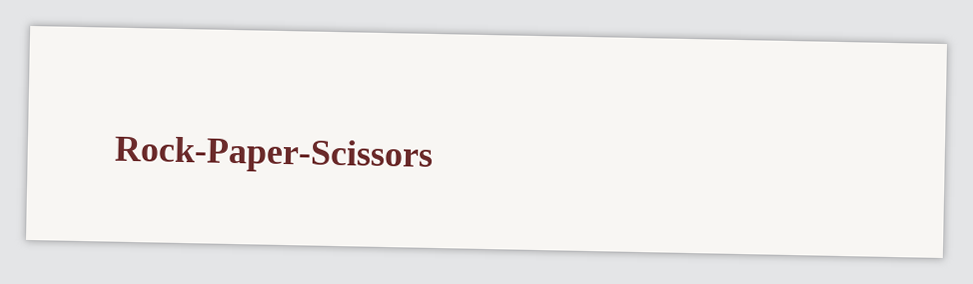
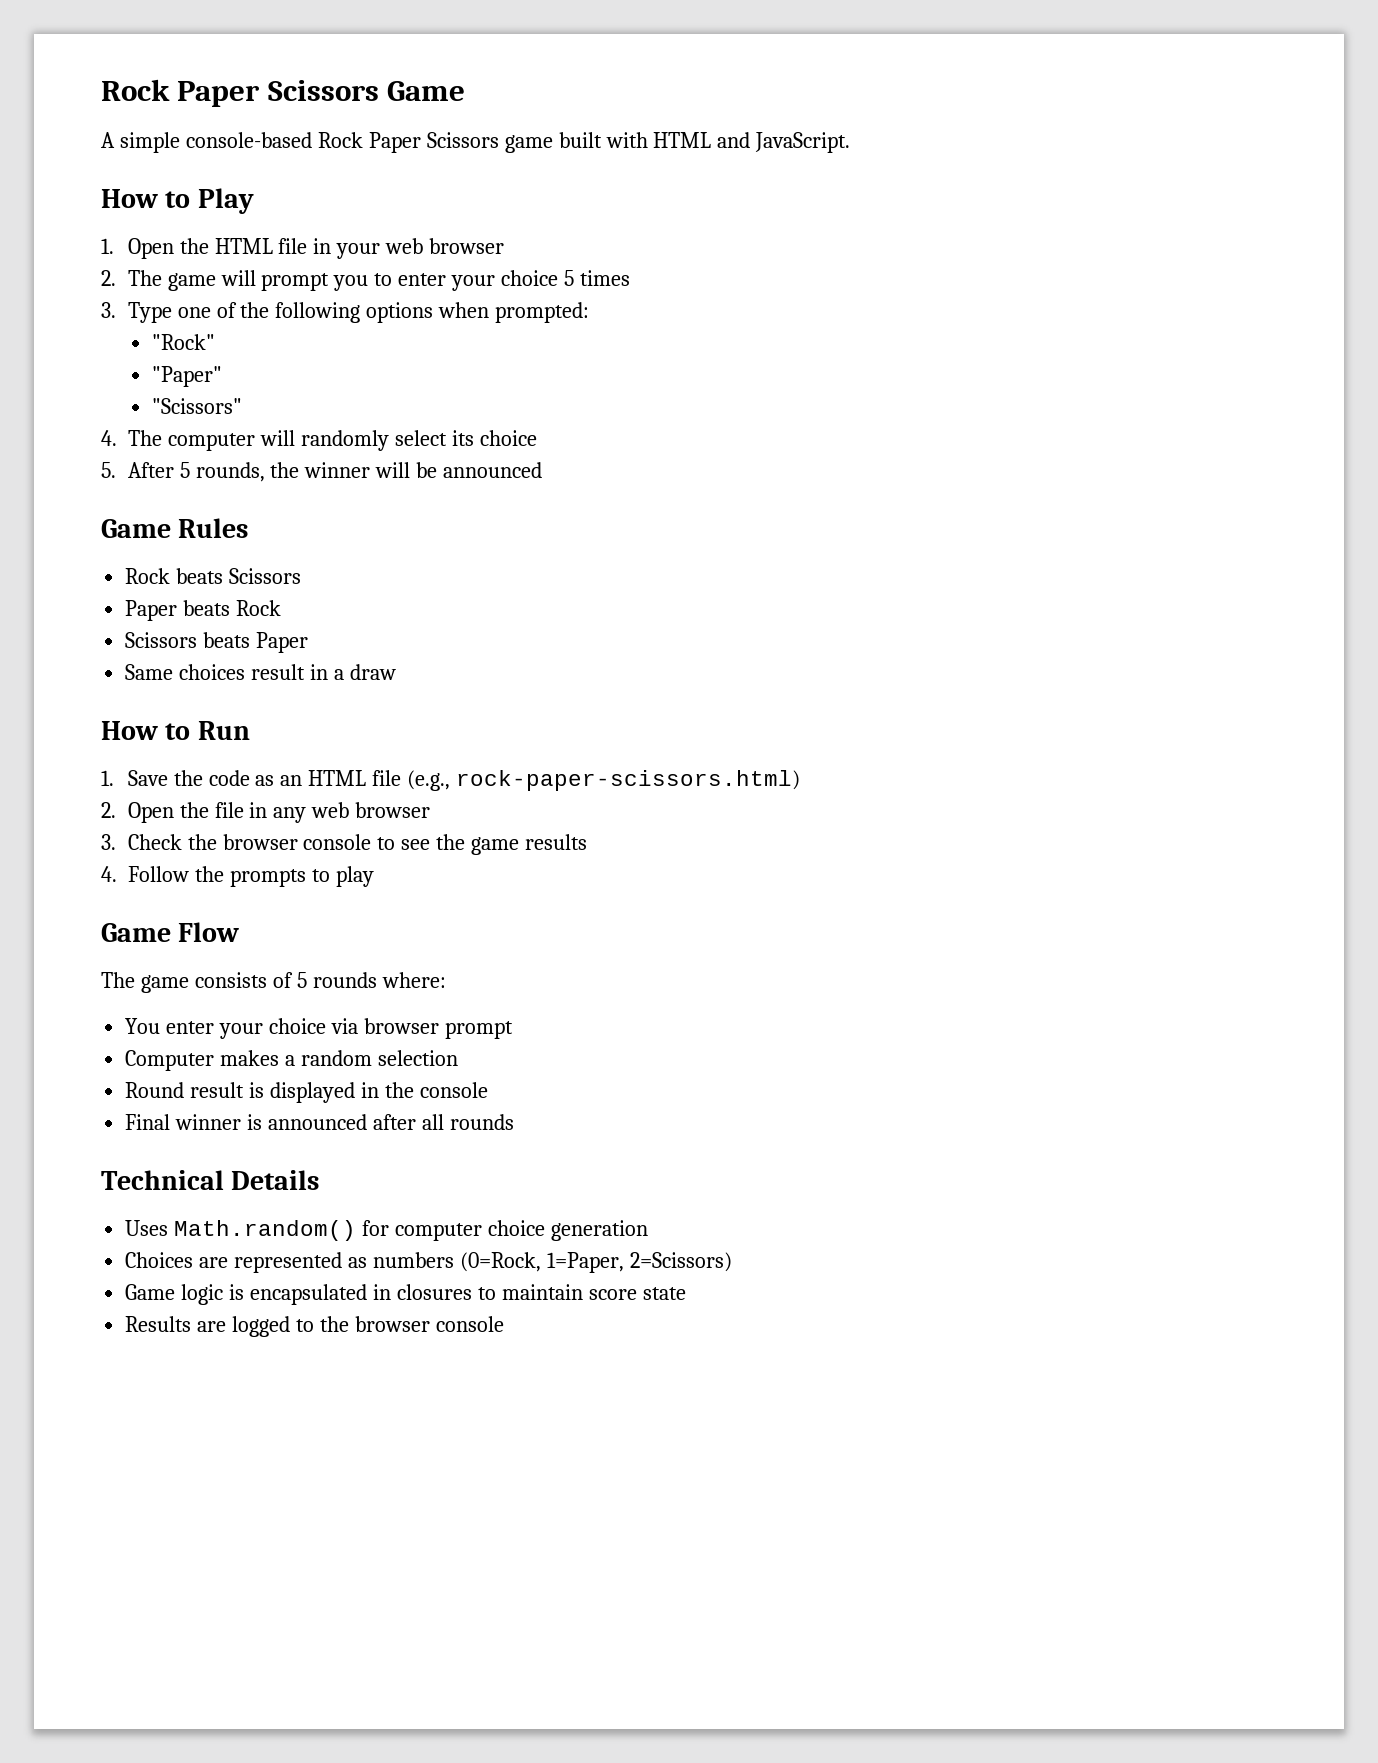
- Rock-Paper-Scissors
+ Rock Paper Scissors Game
+ A simple console-based Rock Paper Scissors game built with HTML and JavaScript.
+ How to Play
+ 1. Open the HTML file in your web browser
+ 2. The game will prompt you to enter your choice 5 times
+ 3. Type one of the following options when prompted:
+ "Rock"
+ "Paper"
+ "Scissors"
+ 4. The computer will randomly select its choice
+ 5. After 5 rounds, the winner will be announced
+ Game Rules
+ Rock beats Scissors
+ Paper beats Rock
+ Scissors beats Paper
+ Same choices result in a draw
+ How to Run
+ 1. Save the code as an HTML file (e.g., rock-paper-scissors.html)
+ 2. Open the file in any web browser
+ 3. Check the browser console to see the game results
+ 4. Follow the prompts to play
+ Game Flow
+ The game consists of 5 rounds where:
+ You enter your choice via browser prompt
+ Computer makes a random selection
+ Round result is displayed in the console
+ Final winner is announced after all rounds
+ Technical Details
+ Uses Math.random() for computer choice generation
+ Choices are represented as numbers (0=Rock, 1=Paper, 2=Scissors)
+ Game logic is encapsulated in closures to maintain score state
+ Results are logged to the browser console

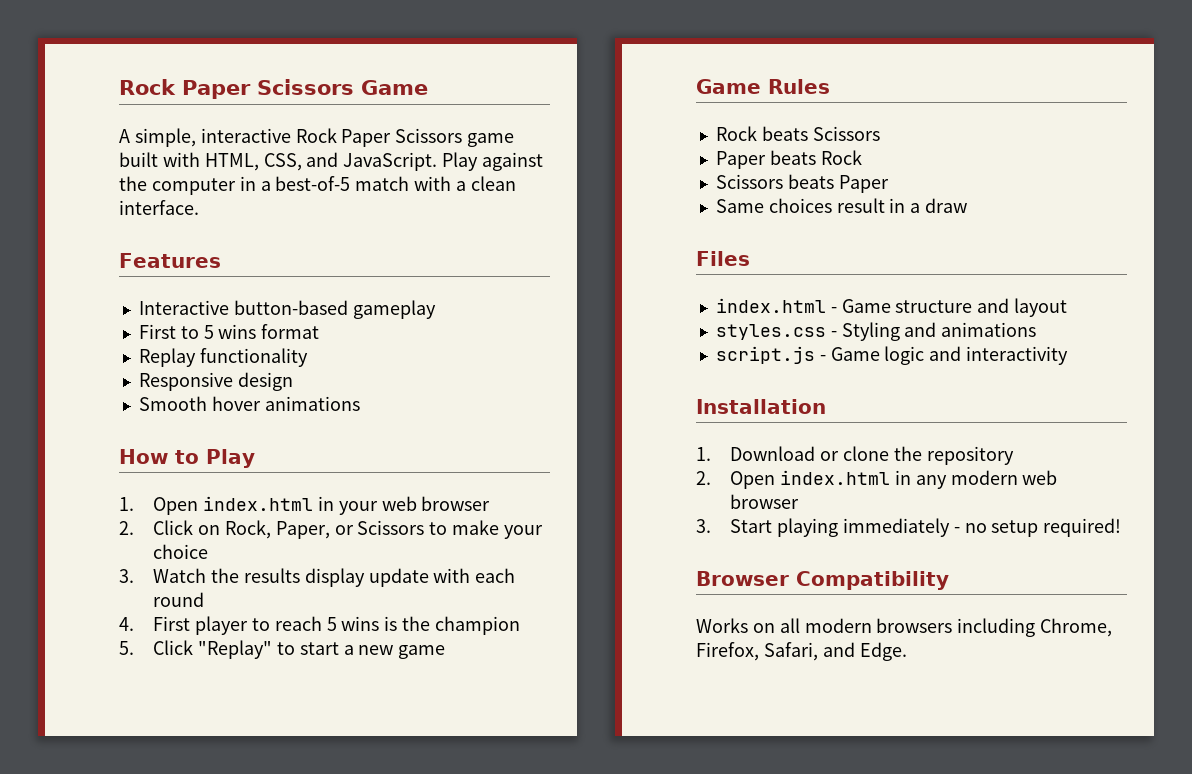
- A simple console-based Rock Paper Scissors game built with HTML and JavaScript.
+ A simple, interactive Rock Paper Scissors game built with HTML, CSS, and JavaScript. Play against the computer in a best-of-5 match with a clean interface.
+ Features
+ Interactive button-based gameplay
+ First to 5 wins format
+ Replay functionality
+ Responsive design
+ Smooth hover animations
- 1. Open the HTML file in your web browser
+ 1. Open index.html in your web browser
- 2. The game will prompt you to enter your choice 5 times
- 3. Type one of the following options when prompted:
- "Rock"
- "Paper"
- "Scissors"
- 4. The computer will randomly select its choice
- 5. After 5 rounds, the winner will be announced
+ 2. Click on Rock, Paper, or Scissors to make your choice
+ 3. Watch the results display update with each round
+ 4. First player to reach 5 wins is the champion
+ 5. Click "Replay" to start a new game
- How to Run
- 1. Save the code as an HTML file (e.g., rock-paper-scissors.html)
+ Files
+ index.html - Game structure and layout
+ styles.css - Styling and animations
+ script.js - Game logic and interactivity
+ Installation
+ 1. Download or clone the repository
- 2. Open the file in any web browser
+ 2. Open index.html in any modern web browser
- 3. Check the browser console to see the game results
- 4. Follow the prompts to play
- Game Flow
- The game consists of 5 rounds where:
- You enter your choice via browser prompt
- Computer makes a random selection
- Round result is displayed in the console
- Final winner is announced after all rounds
- Technical Details
- Uses Math.random() for computer choice generation
- Choices are represented as numbers (0=Rock, 1=Paper, 2=Scissors)
- Game logic is encapsulated in closures to maintain score state
- Results are logged to the browser console
+ 3. Start playing immediately - no setup required!
+ Browser Compatibility
+ Works on all modern browsers including Chrome, Firefox, Safari, and Edge.

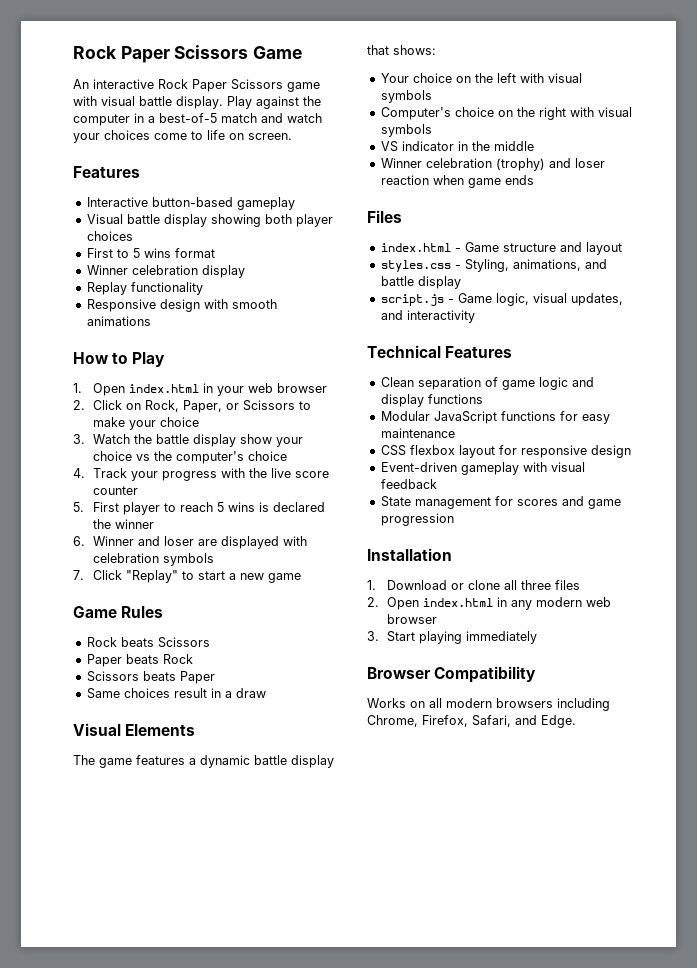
- A simple, interactive Rock Paper Scissors game built with HTML, CSS, and JavaScript.
+ An interactive Rock Paper Scissors game with visual battle display.
- Play against the computer in a best-of-5 match with a clean interface.
+ Play against the computer in a best-of-5 match and watch your choices come to life on screen.
  Features
  Interactive button-based gameplay
+ Visual battle display showing both player choices
+ Winner celebration display
- Responsive design
- Smooth hover animations
+ Responsive design with smooth animations
- 3. Watch the results display update with each round
- 4. First player to reach 5 wins is the champion
- 5. Click "Replay" to start a new game
+ 3. Watch the battle display show your choice vs the computer's choice
+ 4. Track your progress with the live score counter
+ 5. First player to reach 5 wins is declared the winner
+ 6. Winner and loser are displayed with celebration symbols
+ 7. Click "Replay" to start a new game
+ Visual Elements
+ The game features a dynamic battle display that shows:
+ Your choice on the left with visual symbols
+ Computer's choice on the right with visual symbols
+ VS indicator in the middle
+ Winner celebration (trophy) and loser reaction when game ends
- styles.css - Styling and animations
- script.js - Game logic and interactivity
+ styles.css - Styling, animations, and battle display
+ script.js - Game logic, visual updates, and interactivity
+ Technical Features
+ Clean separation of game logic and display functions
+ Modular JavaScript functions for easy maintenance
+ CSS flexbox layout for responsive design
+ Event-driven gameplay with visual feedback
+ State management for scores and game progression
- 1. Download or clone the repository
+ 1. Download or clone all three files
- 3. Start playing immediately - no setup required!
+ 3. Start playing immediately

